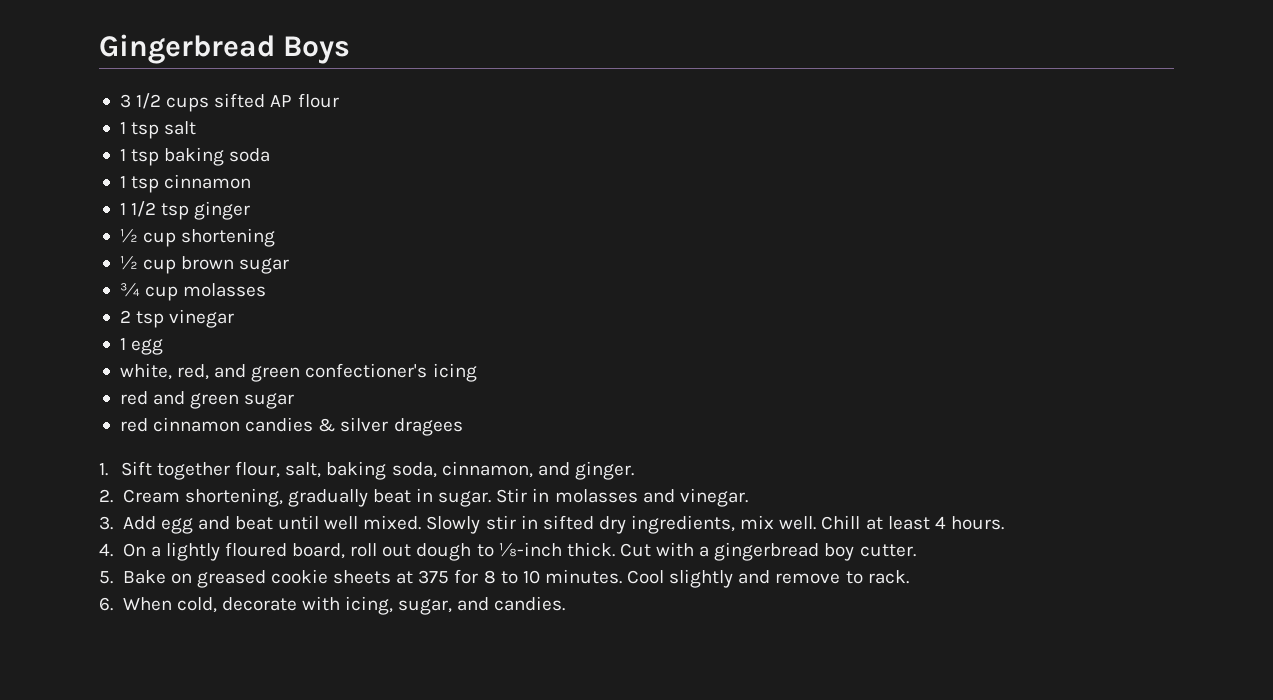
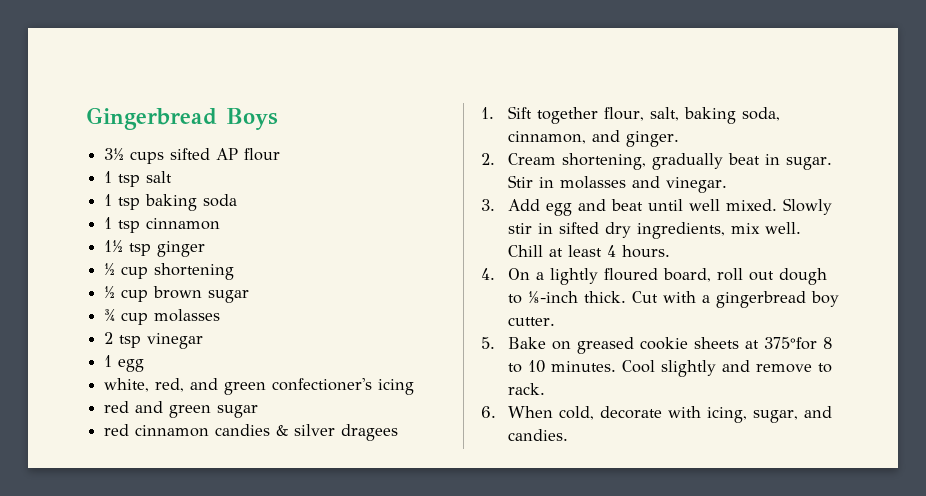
- 3 1/2 cups sifted AP flour
+ 3½ cups sifted AP flour
- 1 1/2 tsp ginger
+ 1½ tsp ginger
- 5. Bake on greased cookie sheets at 375 for 8 to 10 minutes.
+ 5. Bake on greased cookie sheets at 375°for 8 to 10 minutes.

